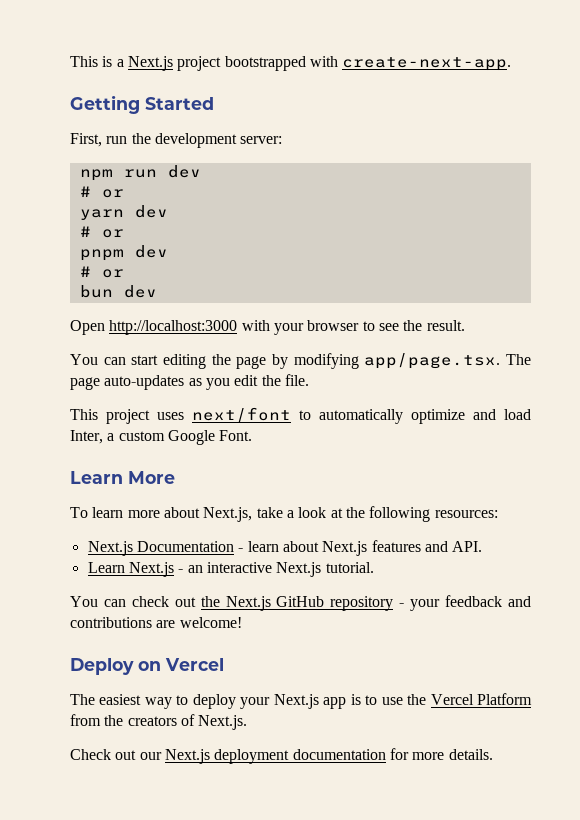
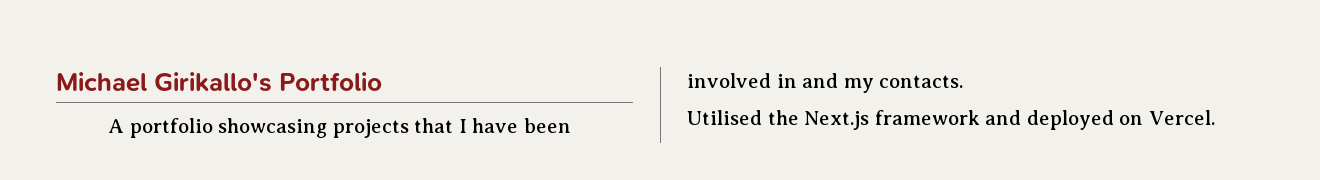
- This is a Next.js project bootstrapped with create-next-app.
- Getting Started
- First, run the development server:
- npm run dev
- # or
- yarn dev
- # or
- pnpm dev
- # or
- bun dev
- Open http://localhost:3000 with your browser to see the result.
- You can start editing the page by modifying app/page.tsx. The page auto-updates as you edit the file.
- This project uses next/font to automatically optimize and load Inter, a custom Google Font.
- Learn More
- To learn more about Next.js, take a look at the following resources:
- Next.js Documentation - learn about Next.js features and API.
- Learn Next.js - an interactive Next.js tutorial.
- You can check out the Next.js GitHub repository - your feedback and contributions are welcome!
- Deploy on Vercel
- The easiest way to deploy your Next.js app is to use the Vercel Platform from the creators of Next.js.
- Check out our Next.js deployment documentation for more details.
+ Michael Girikallo's Portfolio
+ A portfolio showcasing projects that I have been involved in and my contacts.
+ Utilised the Next.js framework and deployed on Vercel.

